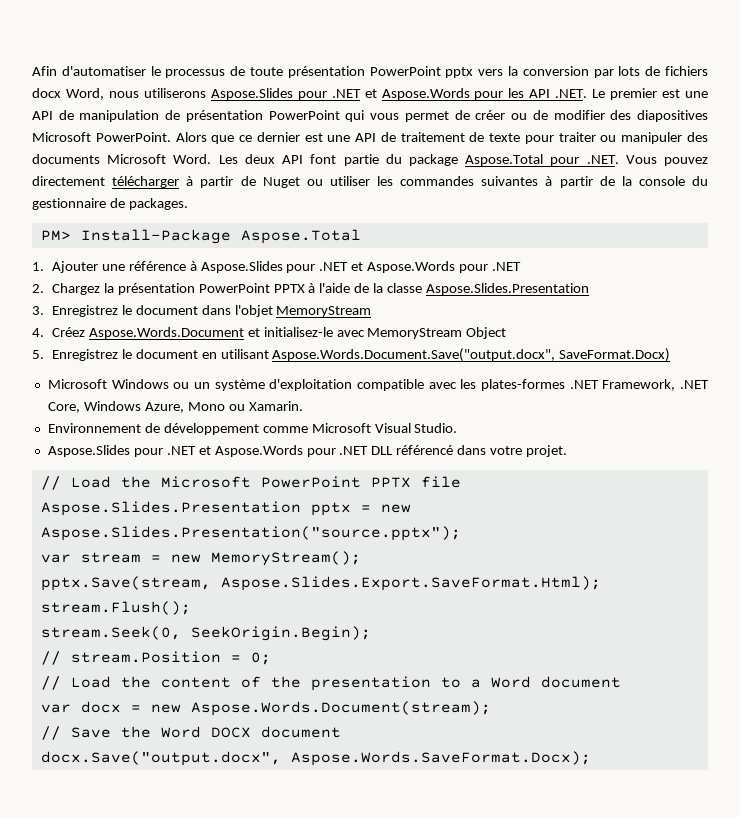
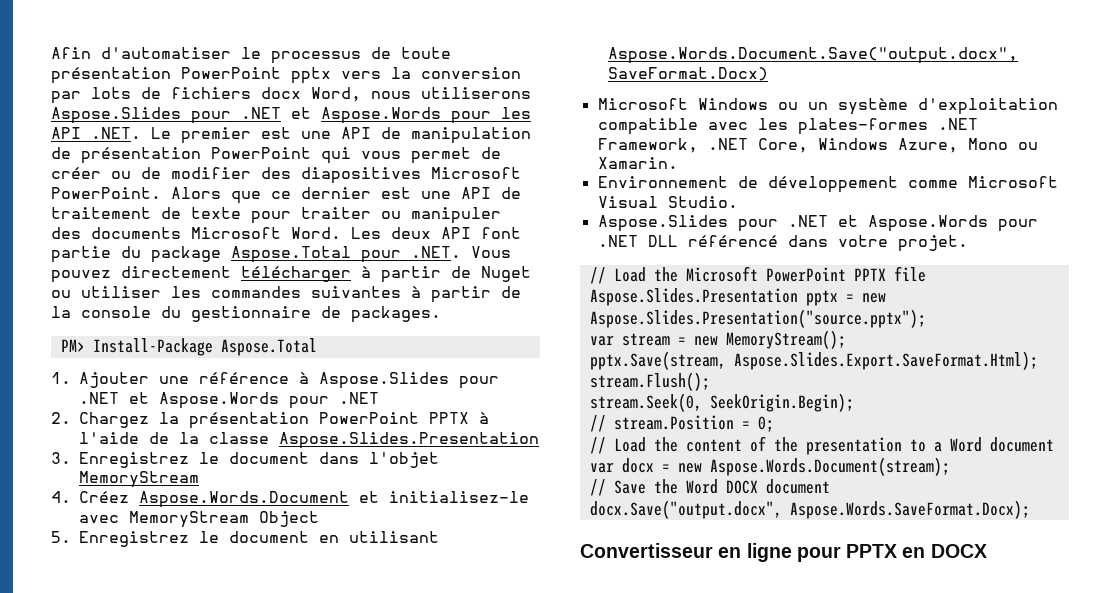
+ Convertisseur en ligne pour PPTX en DOCX

